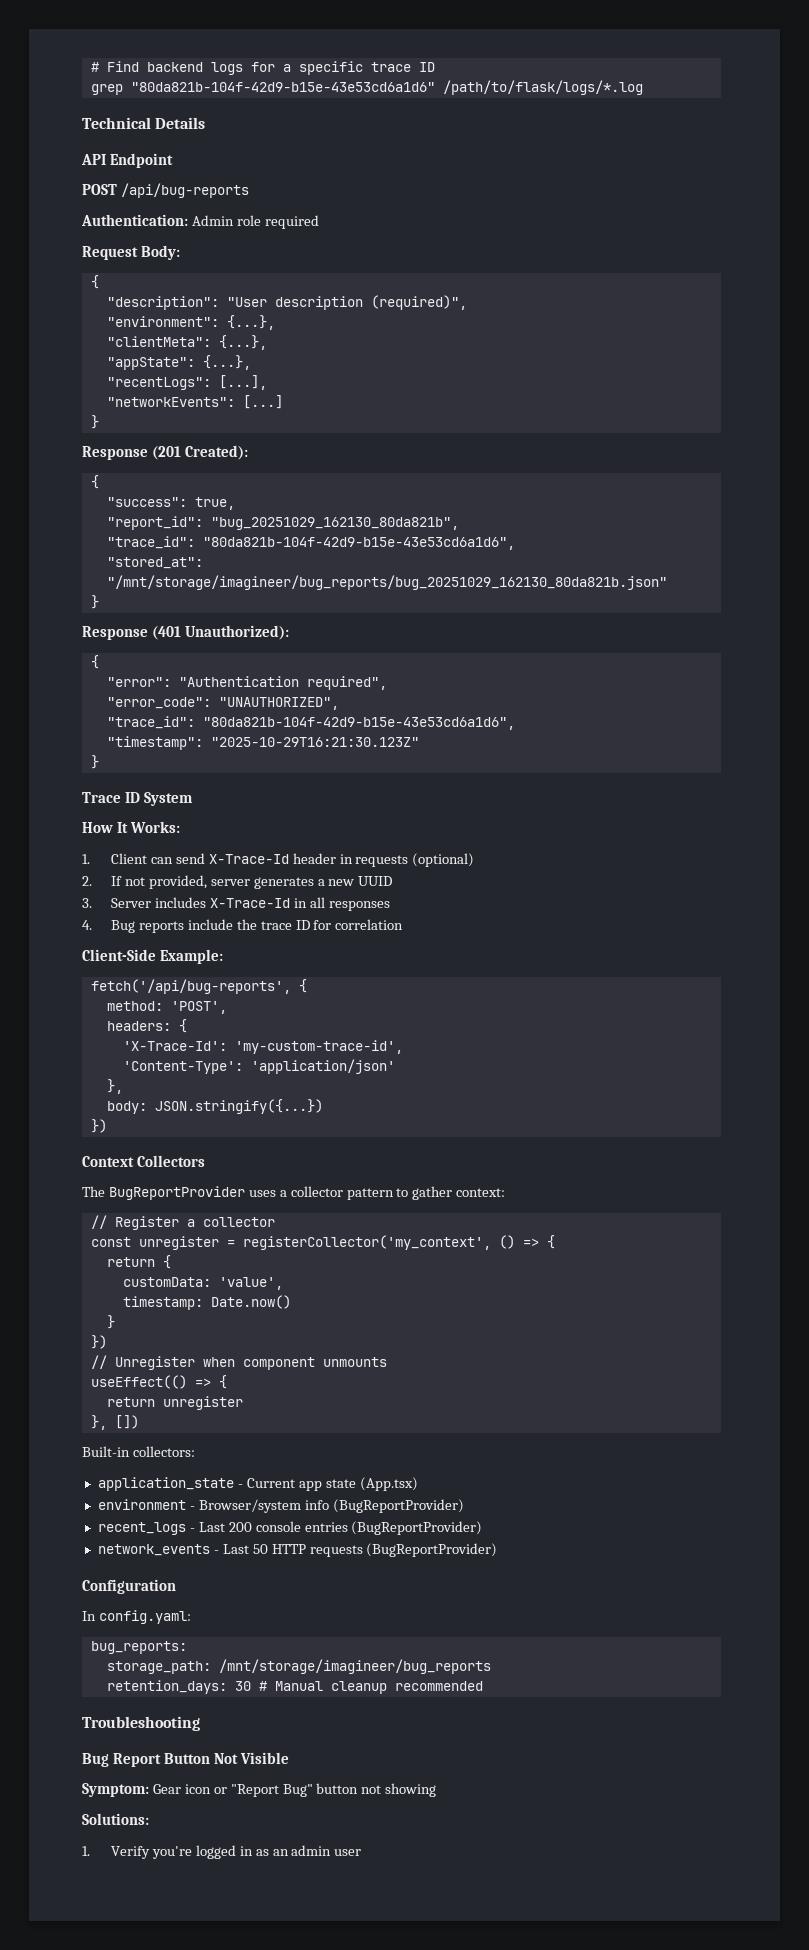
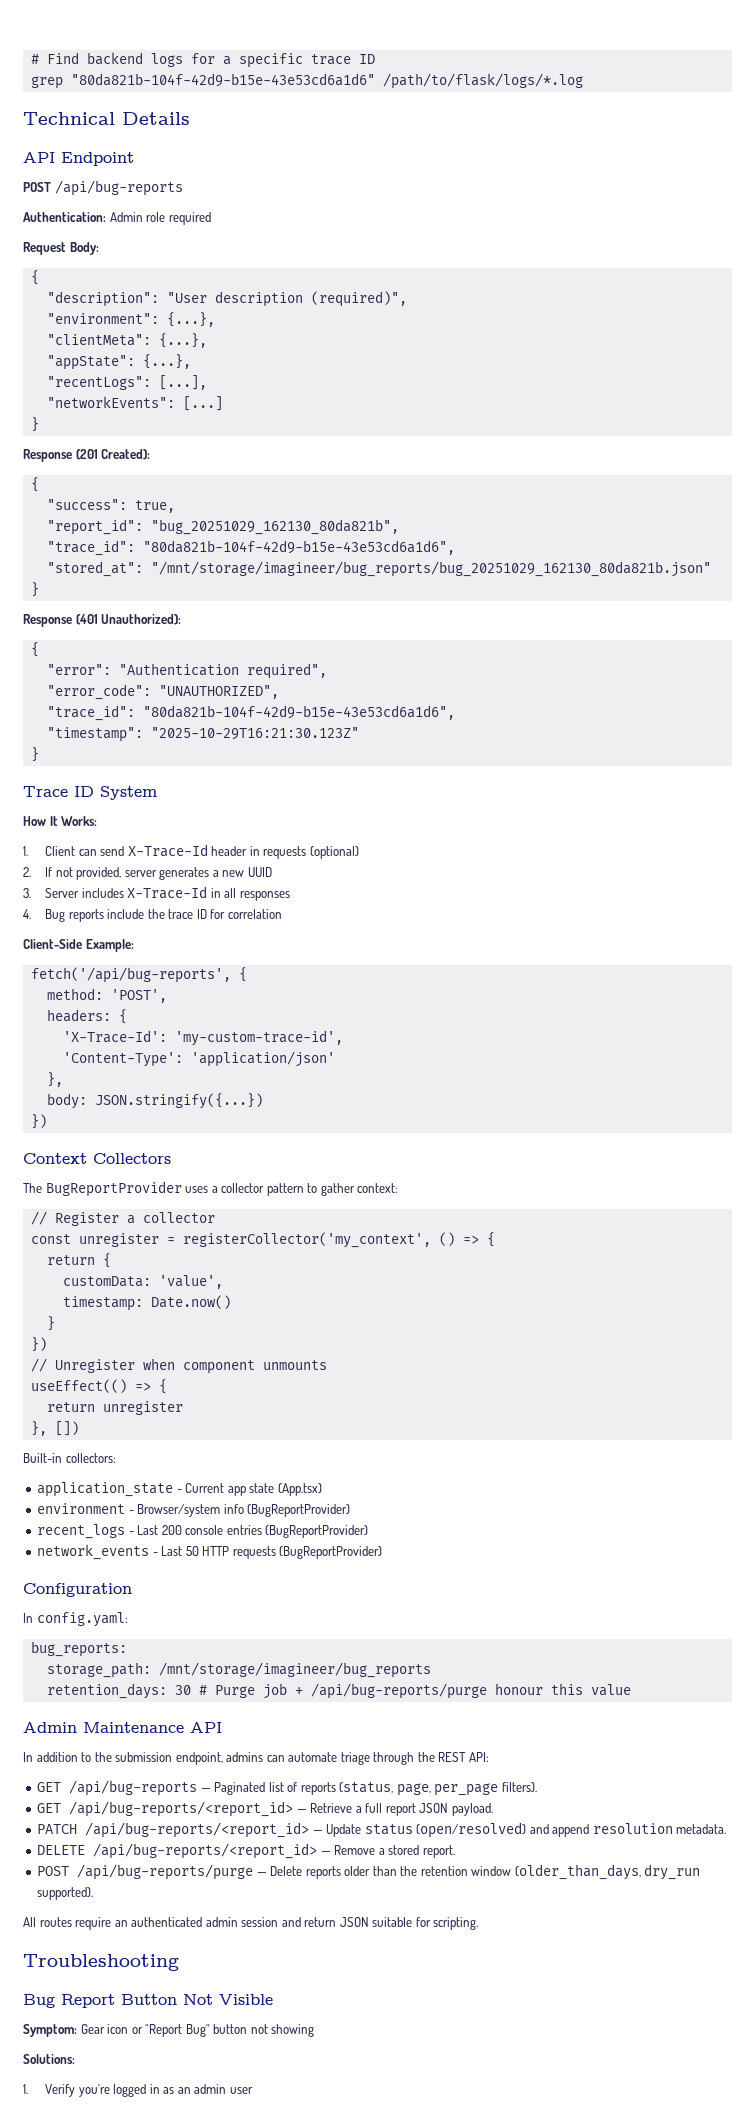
- retention_days: 30 # Manual cleanup recommended
+ retention_days: 30 # Purge job + /api/bug-reports/purge honour this value
+ Admin Maintenance API
+ In addition to the submission endpoint, admins can automate triage through the REST API:
+ GET /api/bug-reports — Paginated list of reports (status, page, per_page filters).
+ GET /api/bug-reports/<report_id> — Retrieve a full report JSON payload.
+ PATCH /api/bug-reports/<report_id> — Update status (open/resolved) and append resolution metadata.
+ DELETE /api/bug-reports/<report_id> — Remove a stored report.
+ POST /api/bug-reports/purge — Delete reports older than the retention window (older_than_days, dry_run supported).
+ All routes require an authenticated admin session and return JSON suitable for scripting.

